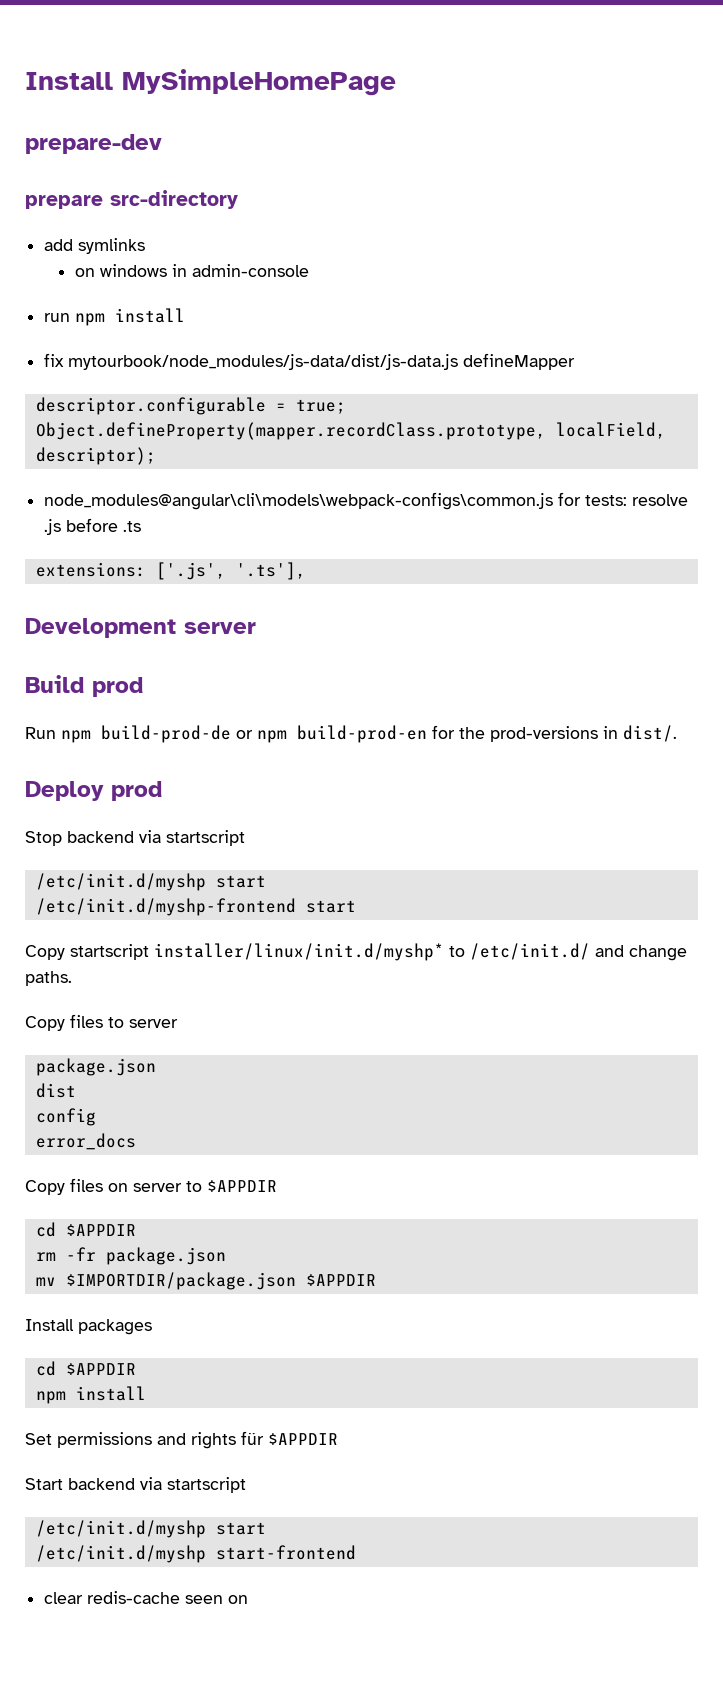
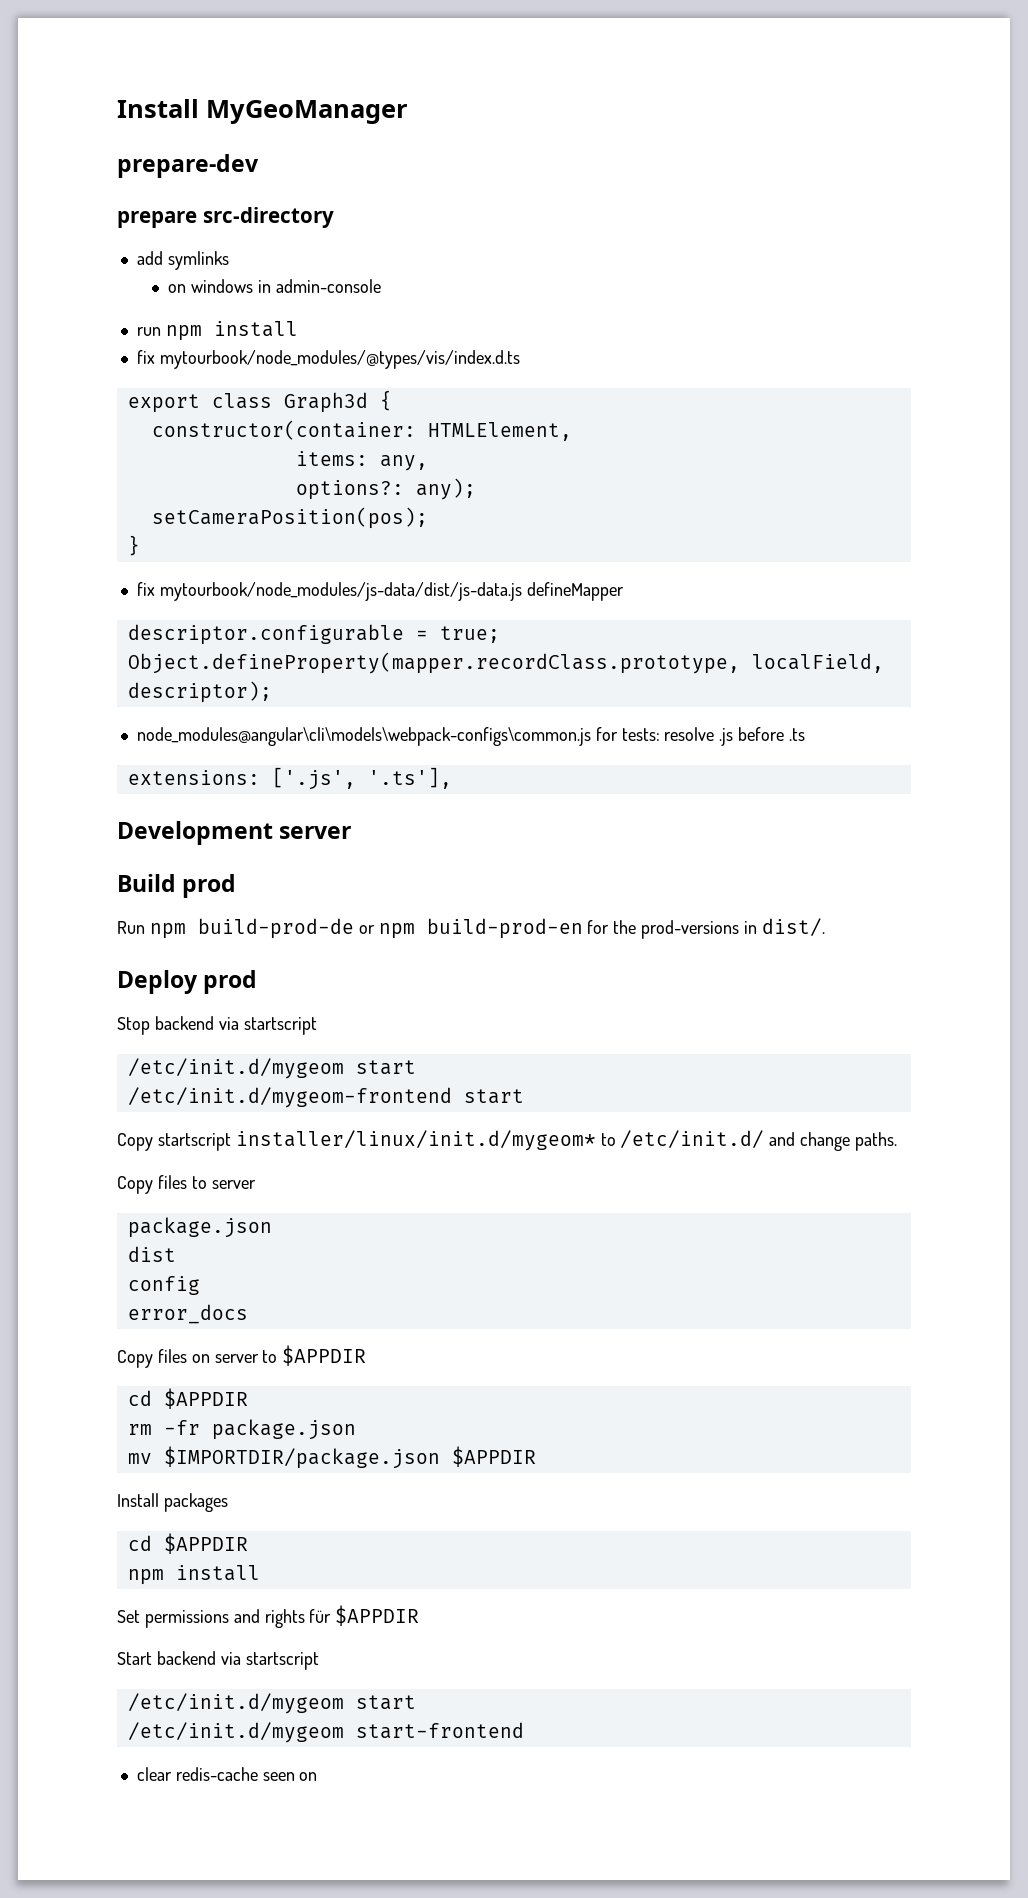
- Install MySimpleHomePage
+ Install MyGeoManager
+ fix mytourbook/node_modules/@types/vis/index.d.ts
+ export class Graph3d {
+ constructor(container: HTMLElement,
+ items: any,
+ options?: any);
+ setCameraPosition(pos);
+ }
  Stop backend via startscript
- /etc/init.d/myshp start
- /etc/init.d/myshp-frontend start
+ /etc/init.d/mygeom start
+ /etc/init.d/mygeom-frontend start
- Copy startscript installer/linux/init.d/myshp* to /etc/init.d/ and change paths.
+ Copy startscript installer/linux/init.d/mygeom* to /etc/init.d/ and change paths.
  Start backend via startscript
- /etc/init.d/myshp start
- /etc/init.d/myshp start-frontend
+ /etc/init.d/mygeom start
+ /etc/init.d/mygeom start-frontend

